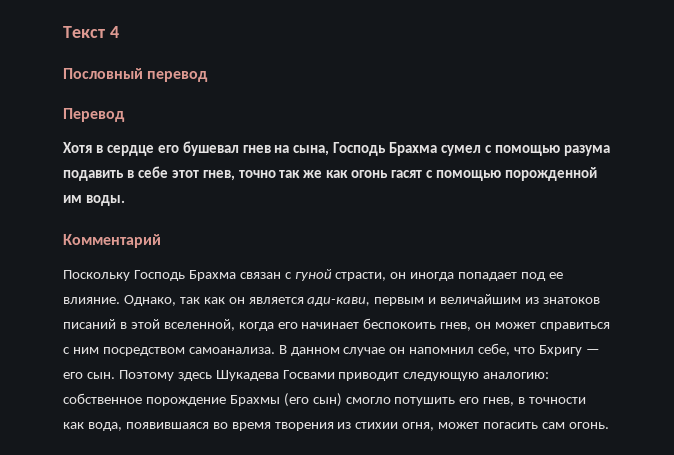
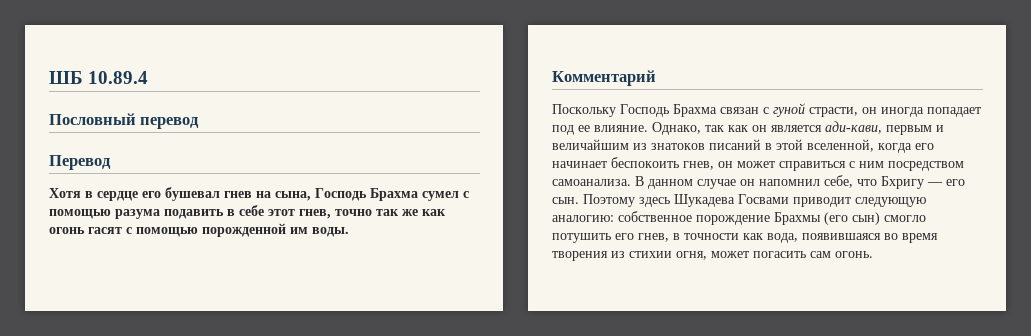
- Текст 4
+ ШБ 10.89.4

